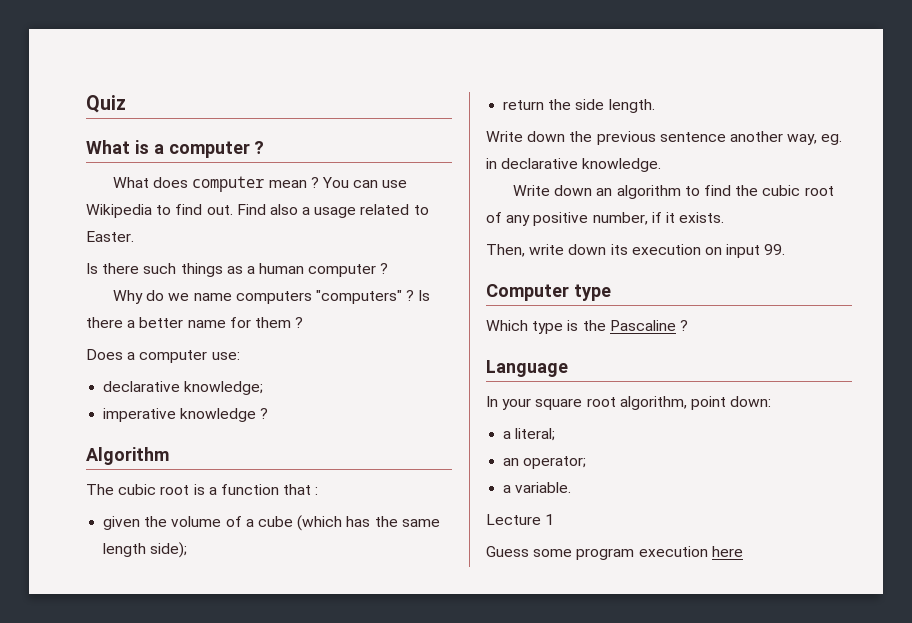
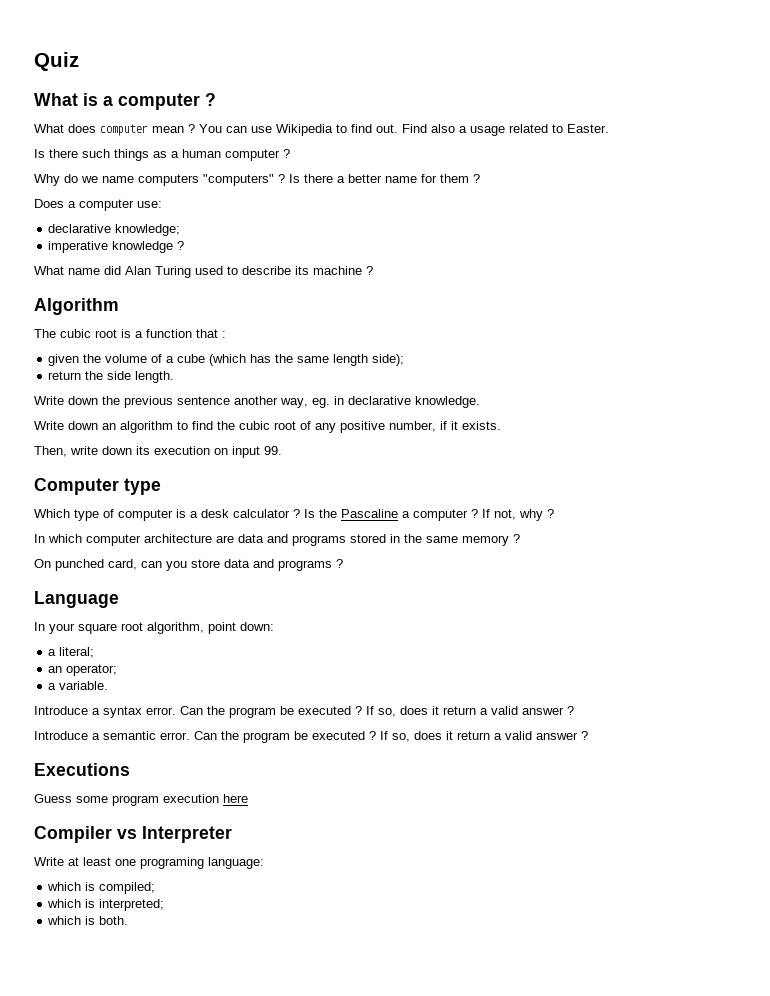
+ What name did Alan Turing used to describe its machine ?
- Which type is the Pascaline ?
+ Which type of computer is a desk calculator ? Is the Pascaline a computer ? If not, why ?
+ In which computer architecture are data and programs stored in the same memory ?
+ On punched card, can you store data and programs ?
- Lecture 1
+ Introduce a syntax error. Can the program be executed ? If so, does it return a valid answer ?
+ Introduce a semantic error. Can the program be executed ? If so, does it return a valid answer ?
+ Executions
+ Compiler vs Interpreter
+ Write at least one programing language:
+ which is compiled;
+ which is interpreted;
+ which is both.

